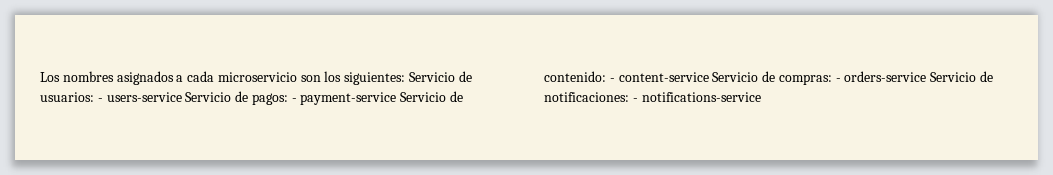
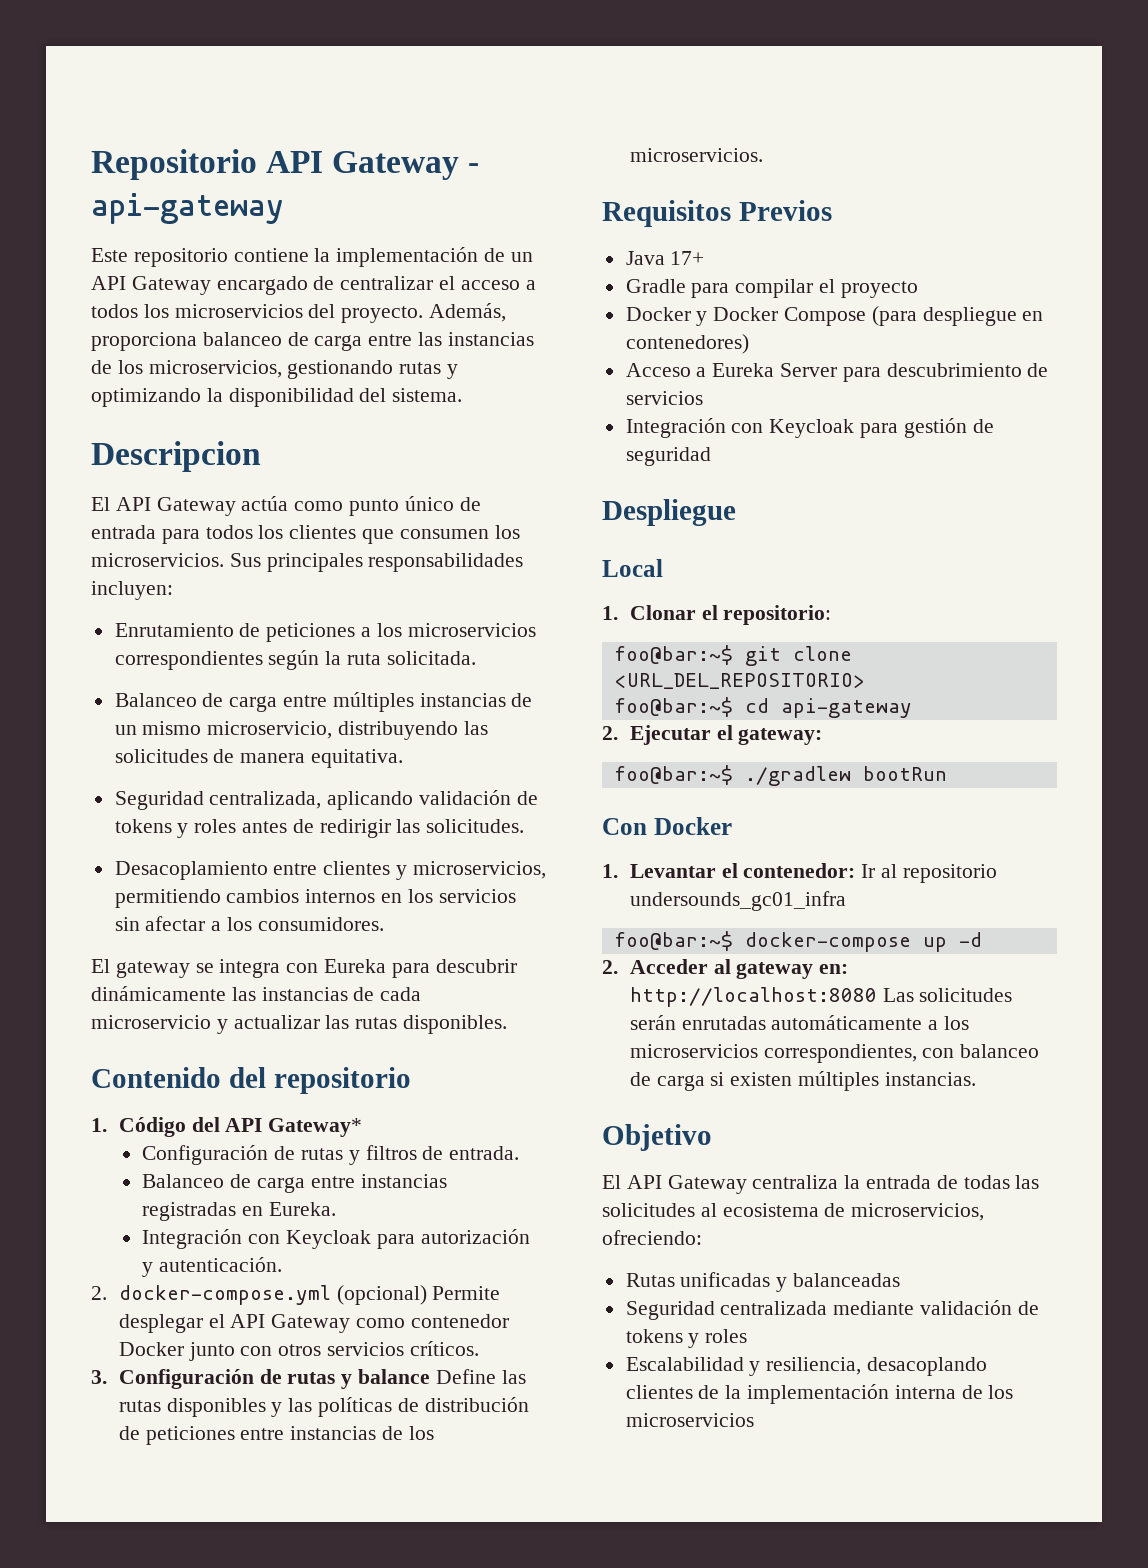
- Los nombres asignados a cada microservicio son los siguientes: Servicio de usuarios: - users-service Servicio de pagos: - payment-service Servicio de contenido: - content-service Servicio de compras: - orders-service Servicio de notificaciones: - notifications-service
+ Repositorio API Gateway - api-gateway
+ Este repositorio contiene la implementación de un API Gateway encargado de centralizar el acceso a todos los microservicios del proyecto. Además, proporciona balanceo de carga entre las instancias de los microservicios, gestionando rutas y optimizando la disponibilidad del sistema.
+ Descripcion
+ El API Gateway actúa como punto único de entrada para todos los clientes que consumen los microservicios. Sus principales responsabilidades incluyen:
+ Enrutamiento de peticiones a los microservicios correspondientes según la ruta solicitada.
+ Balanceo de carga entre múltiples instancias de un mismo microservicio, distribuyendo las solicitudes de manera equitativa.
+ Seguridad centralizada, aplicando validación de tokens y roles antes de redirigir las solicitudes.
+ Desacoplamiento entre clientes y microservicios, permitiendo cambios internos en los servicios sin afectar a los consumidores.
+ El gateway se integra con Eureka para descubrir dinámicamente las instancias de cada microservicio y actualizar las rutas disponibles.
+ Contenido del repositorio
+ 1. Código del API Gateway*
+ Configuración de rutas y filtros de entrada.
+ Balanceo de carga entre instancias registradas en Eureka.
+ Integración con Keycloak para autorización y autenticación.
+ 2. docker-compose.yml (opcional) Permite desplegar el API Gateway como contenedor Docker junto con otros servicios críticos.
+ 3. Configuración de rutas y balance Define las rutas disponibles y las políticas de distribución de peticiones entre instancias de los microservicios.
+ Requisitos Previos
+ Java 17+
+ Gradle para compilar el proyecto
+ Docker y Docker Compose (para despliegue en contenedores)
+ Acceso a Eureka Server para descubrimiento de servicios
+ Integración con Keycloak para gestión de seguridad
+ Despliegue
+ Local
+ 1. Clonar el repositorio:
+ foo@bar:~$ git clone <URL_DEL_REPOSITORIO>
+ foo@bar:~$ cd api-gateway
+ 2. Ejecutar el gateway:
+ foo@bar:~$ ./gradlew bootRun
+ Con Docker
+ 1. Levantar el contenedor: Ir al repositorio undersounds_gc01_infra
+ foo@bar:~$ docker-compose up -d
+ 2. Acceder al gateway en: http://localhost:8080 Las solicitudes serán enrutadas automáticamente a los microservicios correspondientes, con balanceo de carga si existen múltiples instancias.
+ Objetivo
+ El API Gateway centraliza la entrada de todas las solicitudes al ecosistema de microservicios, ofreciendo:
+ Rutas unificadas y balanceadas
+ Seguridad centralizada mediante validación de tokens y roles
+ Escalabilidad y resiliencia, desacoplando clientes de la implementación interna de los microservicios

